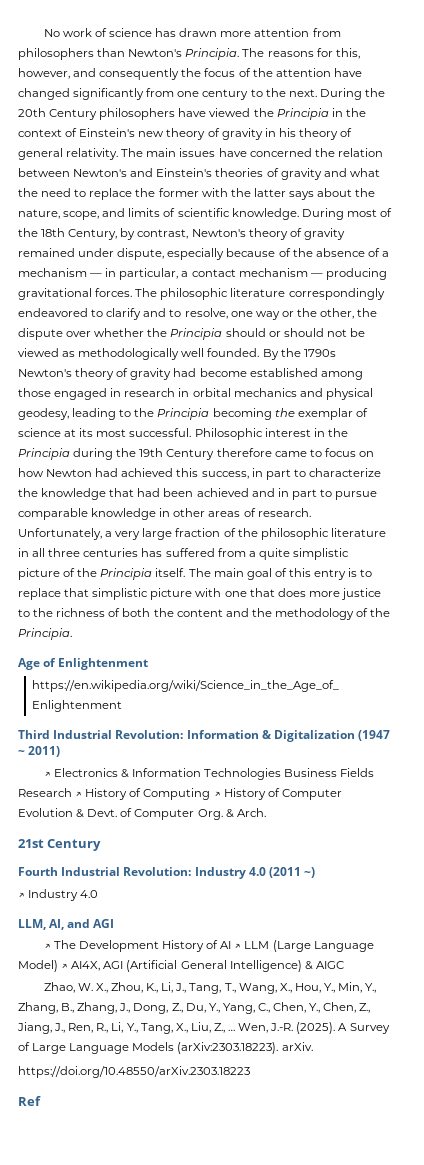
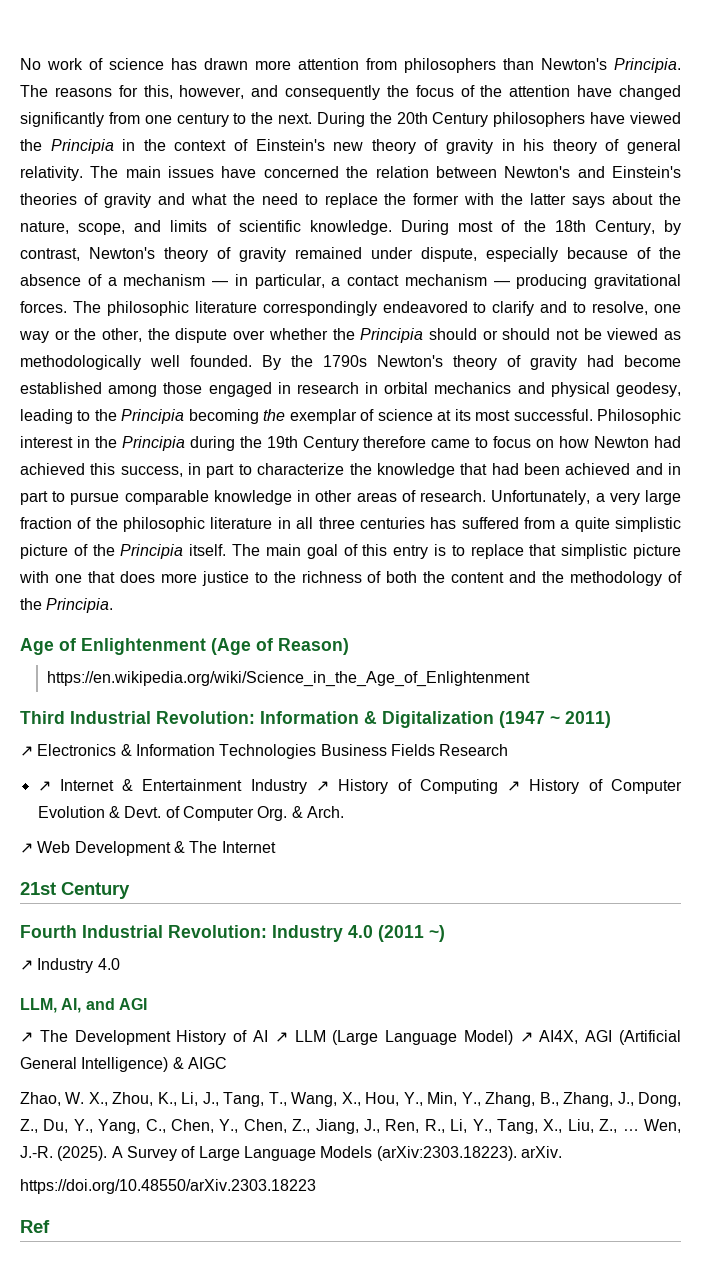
- Age of Enlightenment
+ Age of Enlightenment (Age of Reason)
- ↗ Electronics & Information Technologies Business Fields Research ↗ History of Computing ↗ History of Computer Evolution & Devt. of Computer Org. & Arch.
+ ↗ Electronics & Information Technologies Business Fields Research
+ ↗ Internet & Entertainment Industry ↗ History of Computing ↗ History of Computer Evolution & Devt. of Computer Org. & Arch.
+ ↗ Web Development & The Internet

